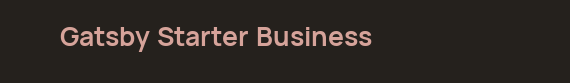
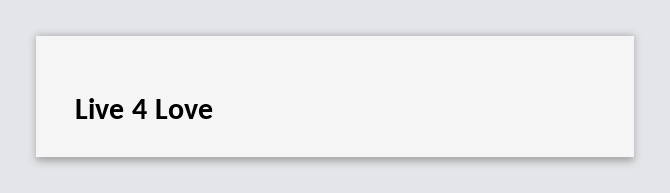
- Gatsby Starter Business
+ Live 4 Love

